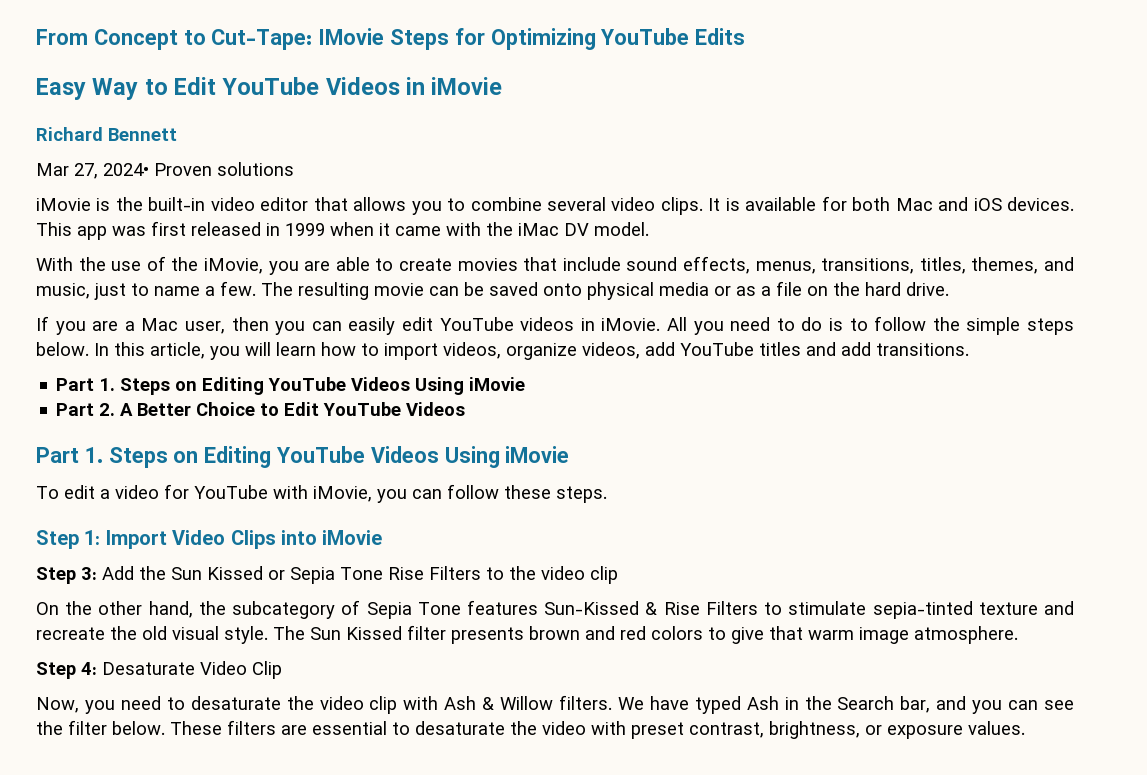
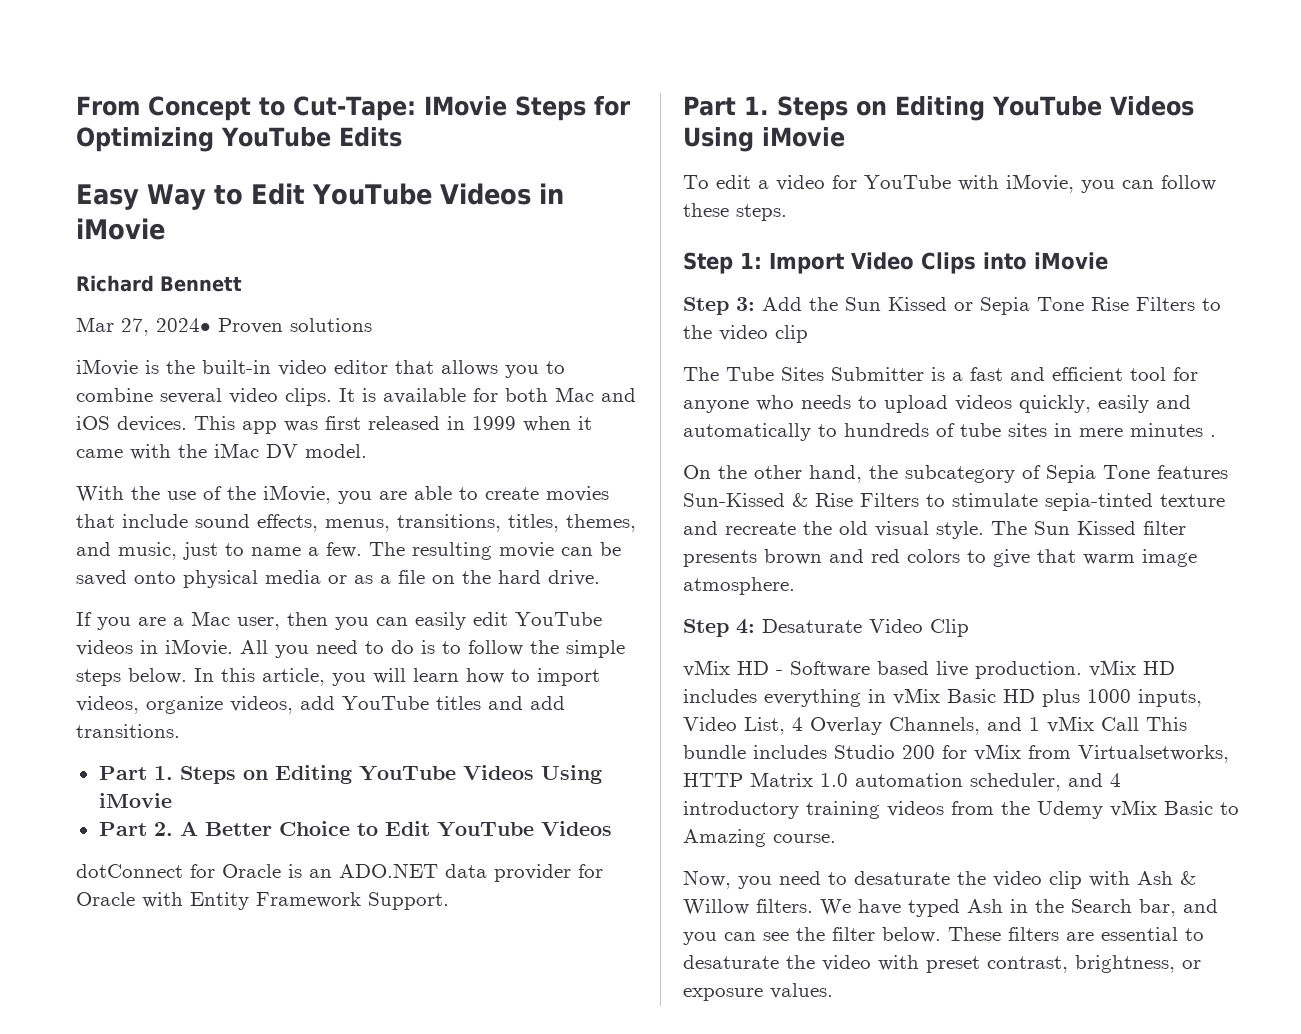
+ dotConnect for Oracle is an ADO.NET data provider for Oracle with Entity Framework Support.
+ The Tube Sites Submitter is a fast and efficient tool for anyone who needs to upload videos quickly, easily and automatically to hundreds of tube sites in mere minutes .
+ vMix HD - Software based live production. vMix HD includes everything in vMix Basic HD plus 1000 inputs, Video List, 4 Overlay Channels, and 1 vMix Call This bundle includes Studio 200 for vMix from Virtualsetworks, HTTP Matrix 1.0 automation scheduler, and 4 introductory training videos from the Udemy vMix Basic to Amazing course.

